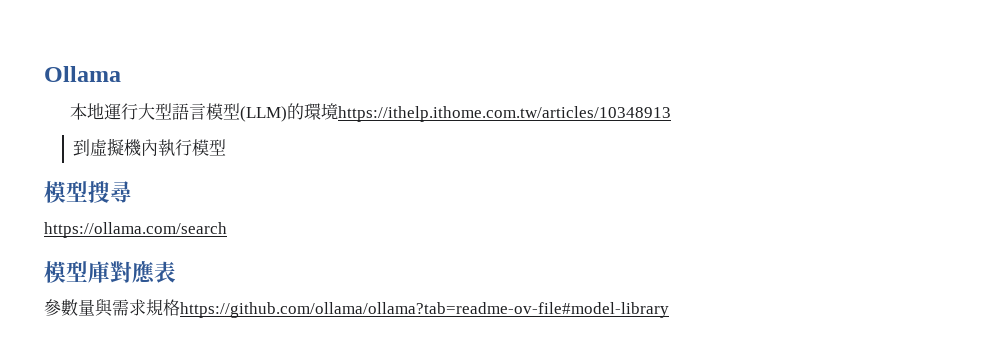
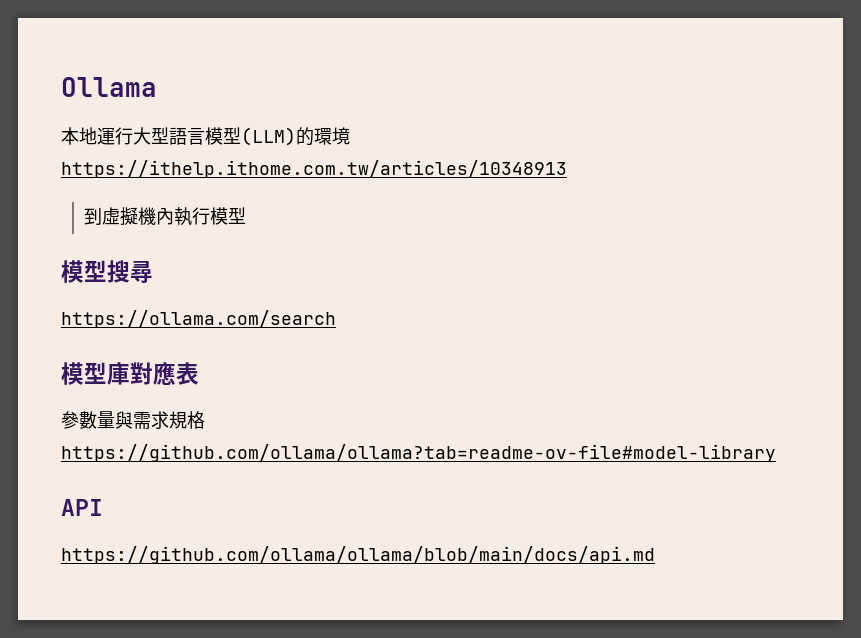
+ API
+ https://github.com/ollama/ollama/blob/main/docs/api.md

